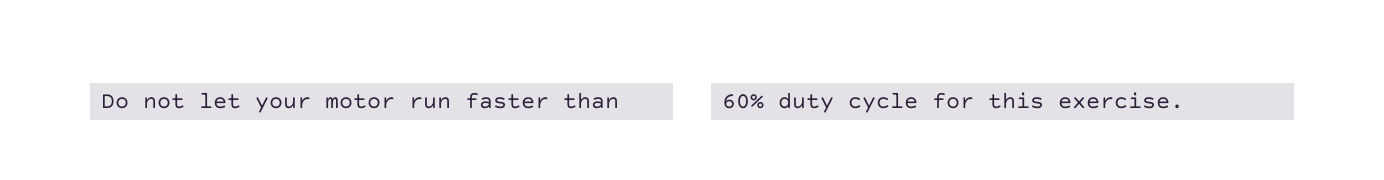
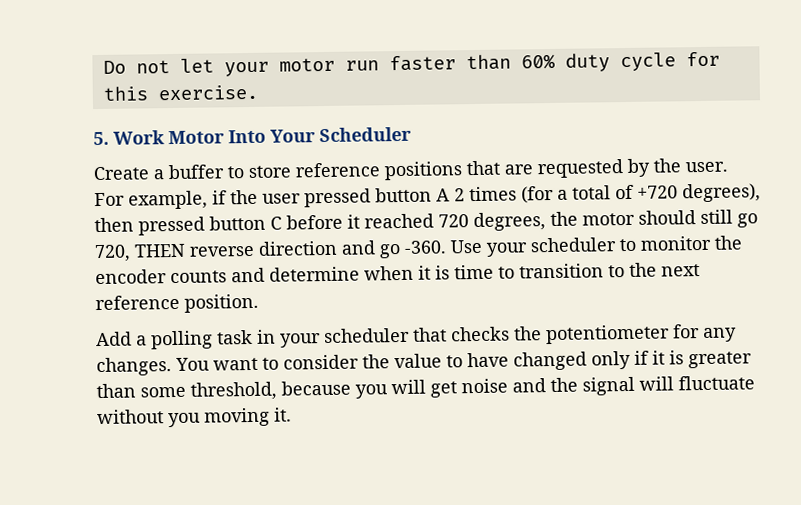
+ 5. Work Motor Into Your Scheduler
+ Create a buffer to store reference positions that are requested by the user. For example, if the user pressed button A 2 times (for a total of +720 degrees), then pressed button C before it reached 720 degrees, the motor should still go 720, THEN reverse direction and go -360. Use your scheduler to monitor the encoder counts and determine when it is time to transition to the next reference position.
+ Add a polling task in your scheduler that checks the potentiometer for any changes. You want to consider the value to have changed only if it is greater than some threshold, because you will get noise and the signal will fluctuate without you moving it.

